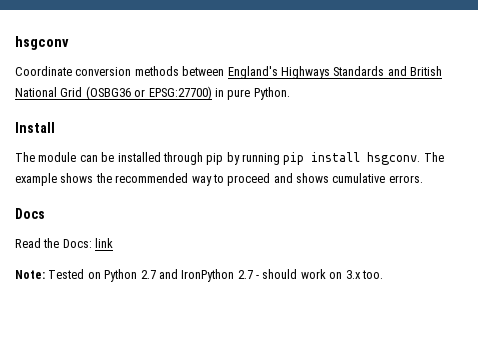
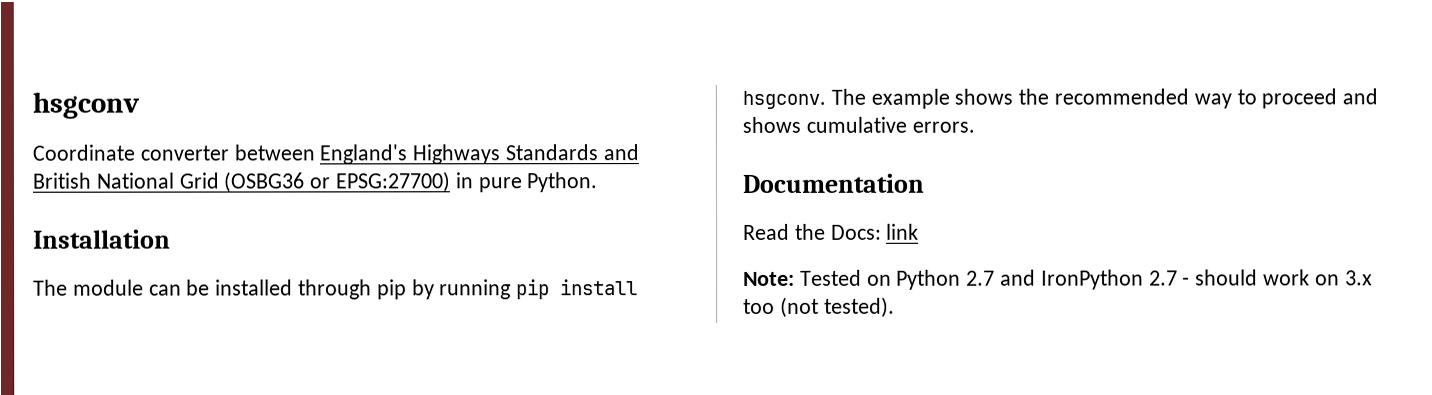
- Coordinate conversion methods between England's Highways Standards and British National Grid (OSBG36 or EPSG:27700) in pure Python.
+ Coordinate converter between England's Highways Standards and British National Grid (OSBG36 or EPSG:27700) in pure Python.
- Install
+ Installation
- Docs
+ Documentation
- Note: Tested on Python 2.7 and IronPython 2.7 - should work on 3.x too.
+ Note: Tested on Python 2.7 and IronPython 2.7 - should work on 3.x too (not tested).

